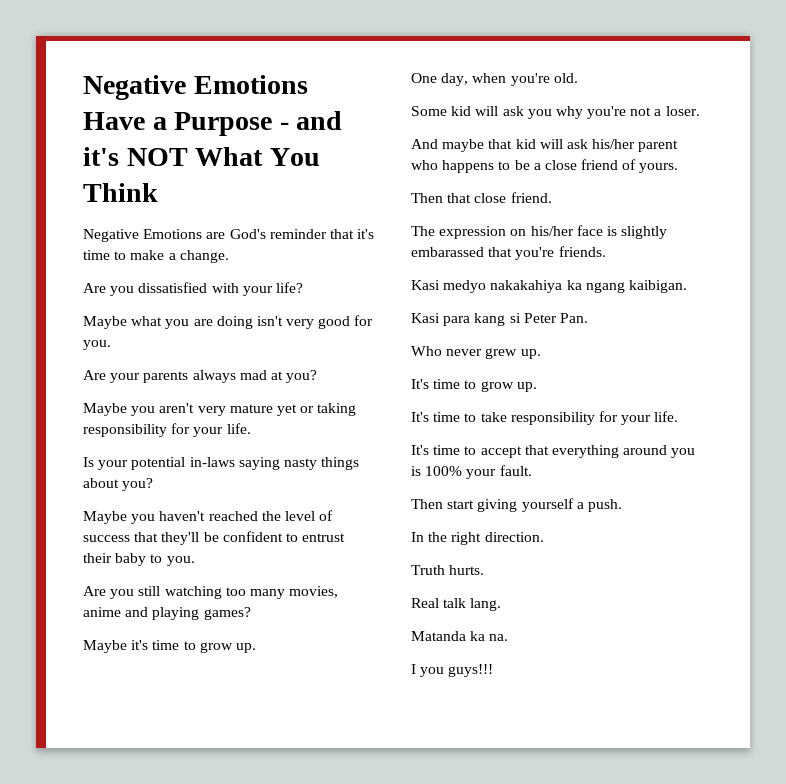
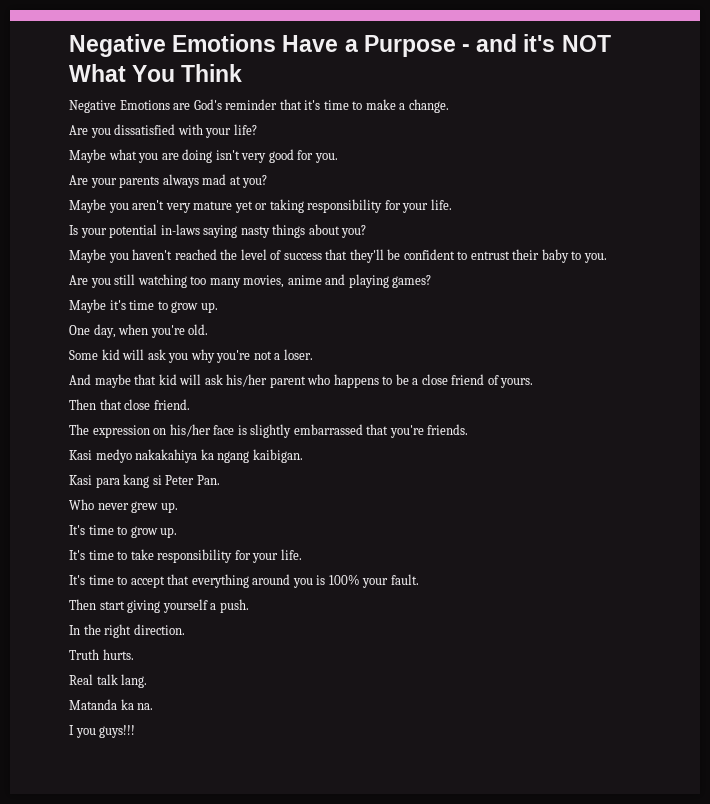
- The expression on his/her face is slightly embarassed that you're friends.
+ The expression on his/her face is slightly embarrassed that you're friends.

